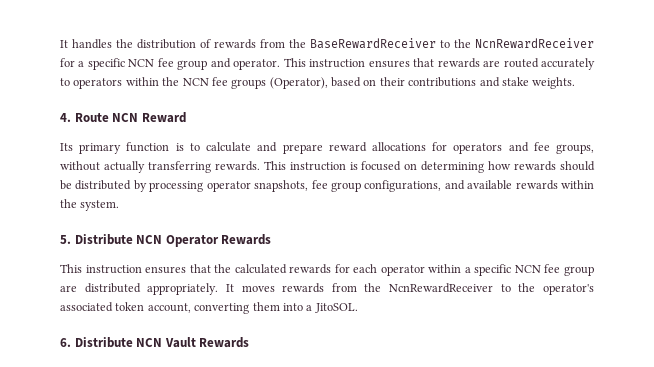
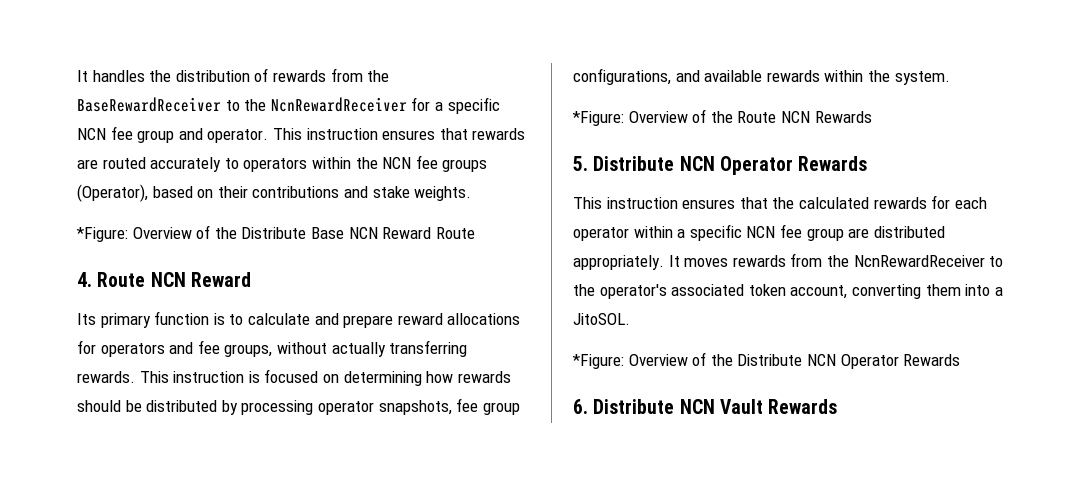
+ *Figure: Overview of the Distribute Base NCN Reward Route
+ *Figure: Overview of the Route NCN Rewards
+ *Figure: Overview of the Distribute NCN Operator Rewards

